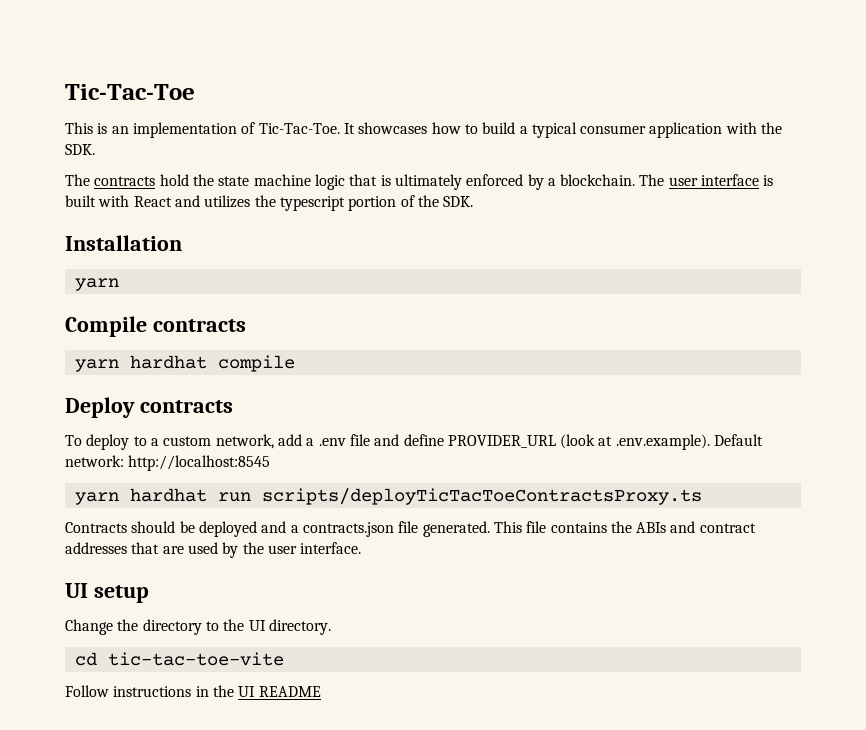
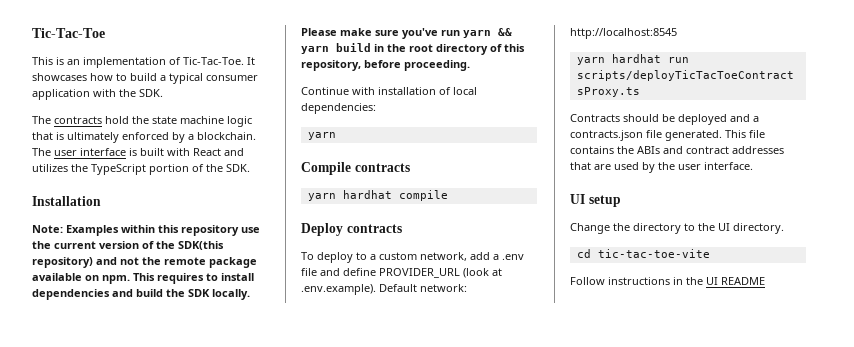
- The user interface is built with React and utilizes the typescript portion of the SDK.
+ The user interface is built with React and utilizes the TypeScript portion of the SDK.
+ Note: Examples within this repository use the current version of the SDK(this repository) and not the remote package available on npm. This requires to install dependencies and build the SDK locally. Please make sure you've run yarn && yarn build in the root directory of this repository, before proceeding.
+ Continue with installation of local dependencies:

